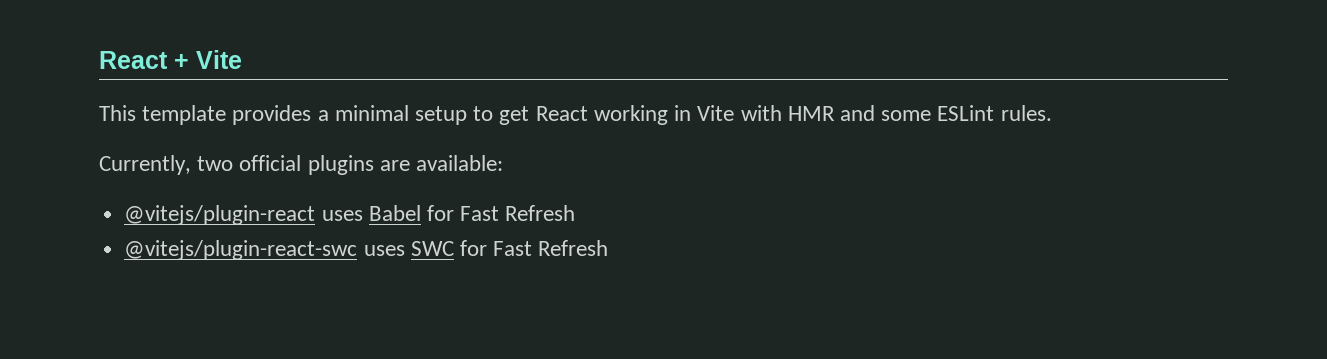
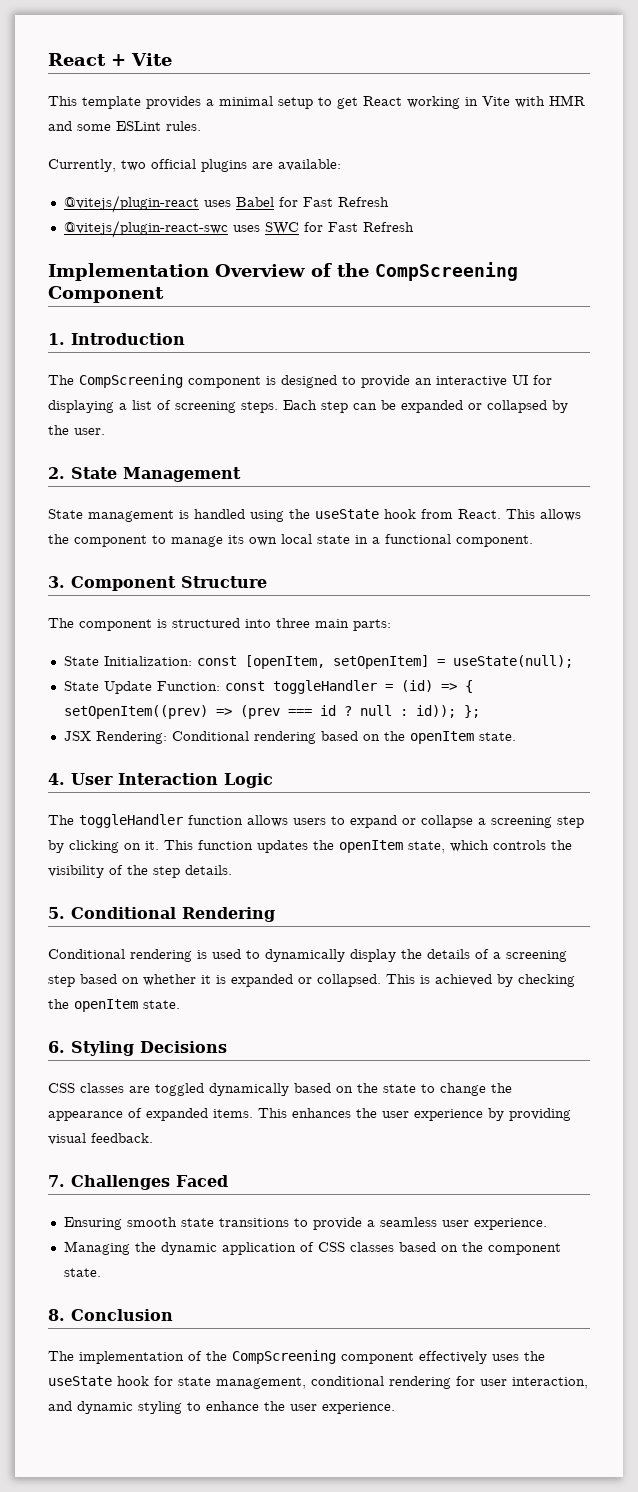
+ Implementation Overview of the CompScreening Component
+ 1. Introduction
+ The CompScreening component is designed to provide an interactive UI for displaying a list of screening steps. Each step can be expanded or collapsed by the user.
+ 2. State Management
+ State management is handled using the useState hook from React. This allows the component to manage its own local state in a functional component.
+ 3. Component Structure
+ The component is structured into three main parts:
+ State Initialization: const [openItem, setOpenItem] = useState(null);
+ State Update Function: const toggleHandler = (id) => { setOpenItem((prev) => (prev === id ? null : id)); };
+ JSX Rendering: Conditional rendering based on the openItem state.
+ 4. User Interaction Logic
+ The toggleHandler function allows users to expand or collapse a screening step by clicking on it. This function updates the openItem state, which controls the visibility of the step details.
+ 5. Conditional Rendering
+ Conditional rendering is used to dynamically display the details of a screening step based on whether it is expanded or collapsed. This is achieved by checking the openItem state.
+ 6. Styling Decisions
+ CSS classes are toggled dynamically based on the state to change the appearance of expanded items. This enhances the user experience by providing visual feedback.
+ 7. Challenges Faced
+ Ensuring smooth state transitions to provide a seamless user experience.
+ Managing the dynamic application of CSS classes based on the component state.
+ 8. Conclusion
+ The implementation of the CompScreening component effectively uses the useState hook for state management, conditional rendering for user interaction, and dynamic styling to enhance the user experience.

